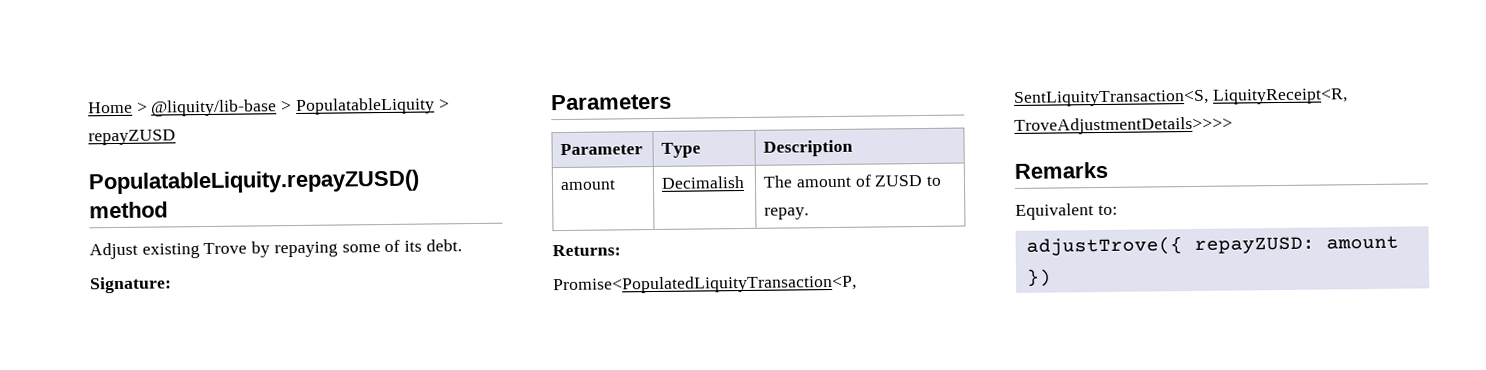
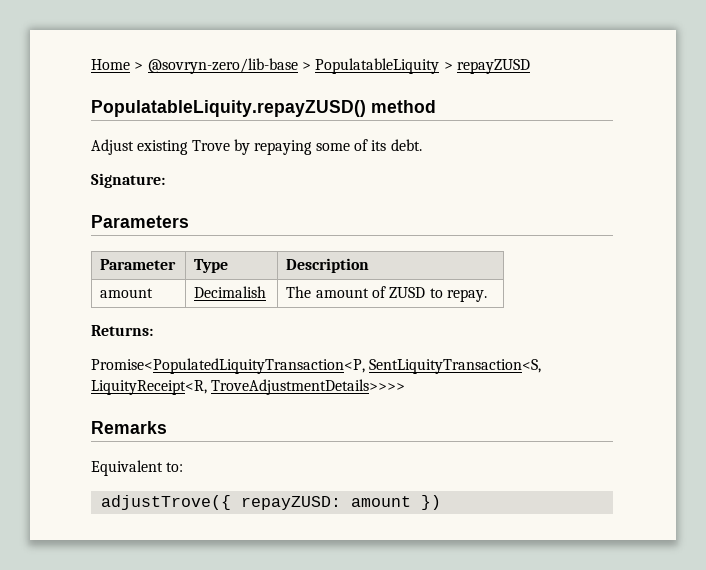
- Home > @liquity/lib-base > PopulatableLiquity > repayZUSD
+ Home > @sovryn-zero/lib-base > PopulatableLiquity > repayZUSD

